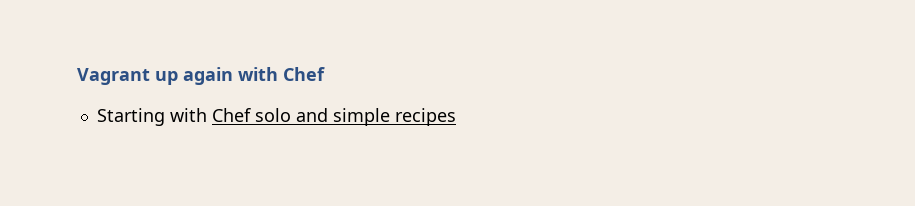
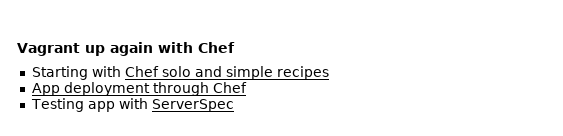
+ App deployment through Chef
+ Testing app with ServerSpec

